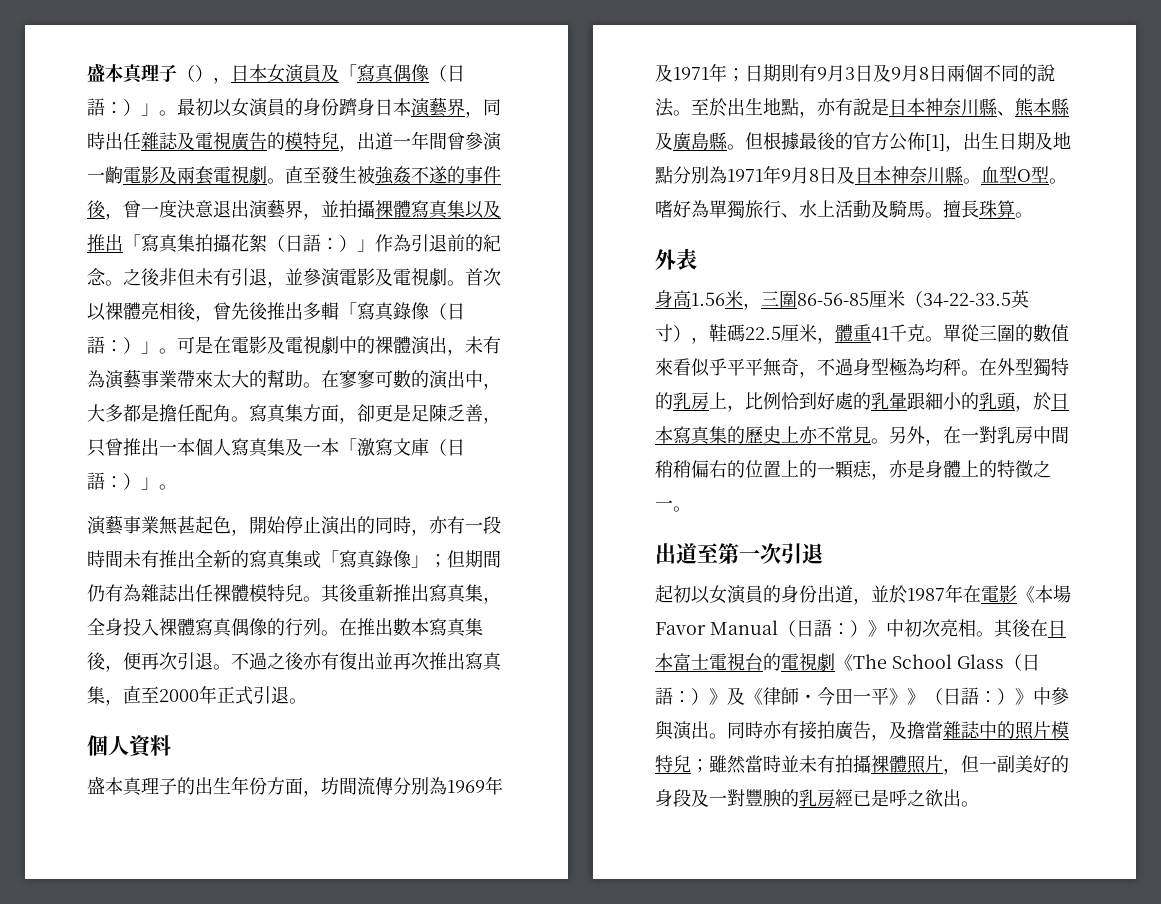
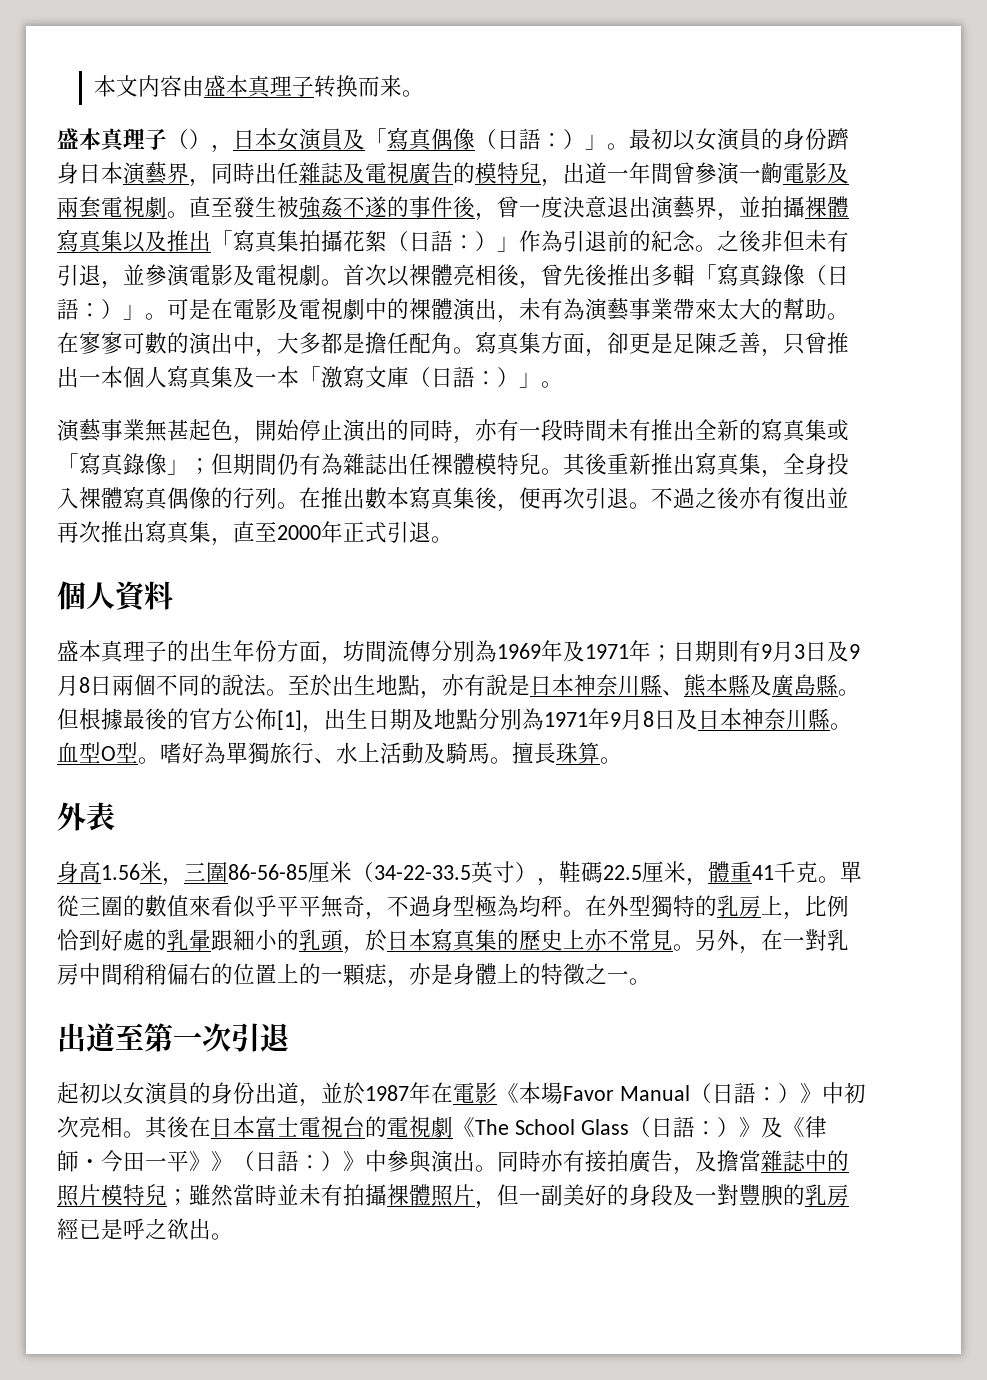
+ 本文内容由盛本真理子转换而来。

